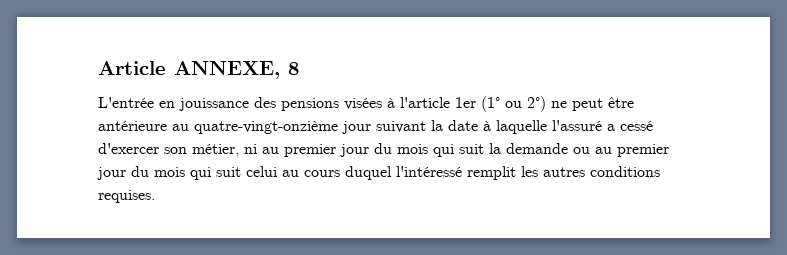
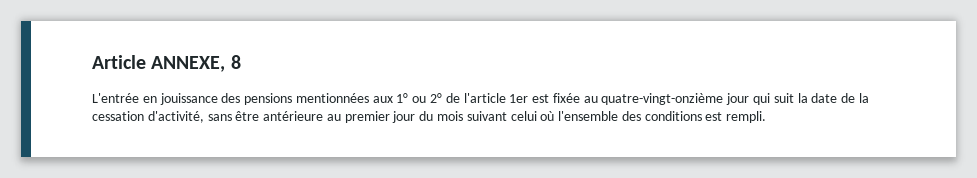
- L'entrée en jouissance des pensions visées à l'article 1er (1° ou 2°) ne peut être antérieure au quatre-vingt-onzième jour suivant la date à laquelle l'assuré a cessé d'exercer son métier, ni au premier jour du mois qui suit la demande ou au premier jour du mois qui suit celui au cours duquel l'intéressé remplit les autres conditions requises.
+ L'entrée en jouissance des pensions mentionnées aux 1° ou 2° de l'article 1er est fixée au quatre-vingt-onzième jour qui suit la date de la cessation d'activité, sans être antérieure au premier jour du mois suivant celui où l'ensemble des conditions est rempli.

